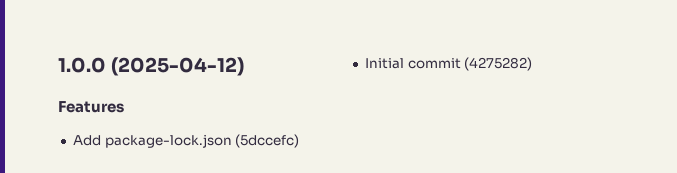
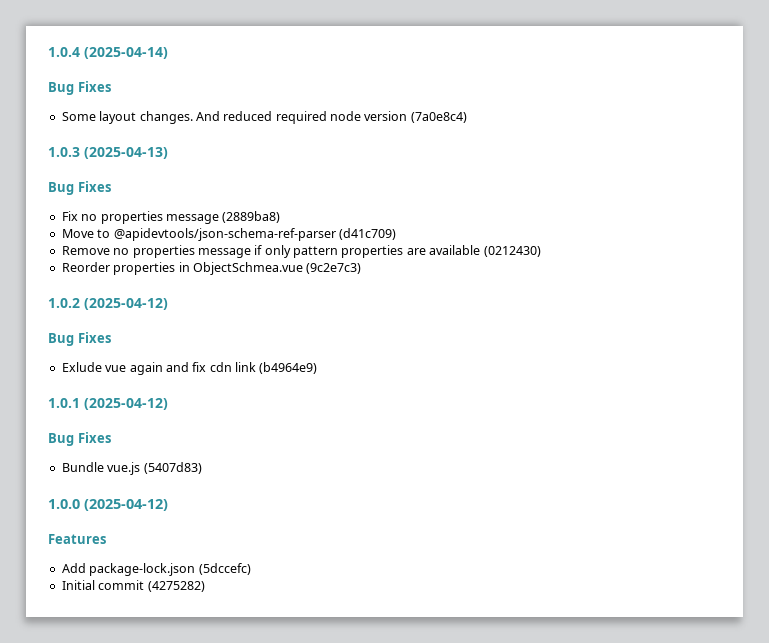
+ 1.0.4 (2025-04-14)
+ Bug Fixes
+ Some layout changes. And reduced required node version (7a0e8c4)
+ 1.0.3 (2025-04-13)
+ Bug Fixes
+ Fix no properties message (2889ba8)
+ Move to @apidevtools/json-schema-ref-parser (d41c709)
+ Remove no properties message if only pattern properties are available (0212430)
+ Reorder properties in ObjectSchmea.vue (9c2e7c3)
+ 1.0.2 (2025-04-12)
+ Bug Fixes
+ Exlude vue again and fix cdn link (b4964e9)
+ 1.0.1 (2025-04-12)
+ Bug Fixes
+ Bundle vue.js (5407d83)

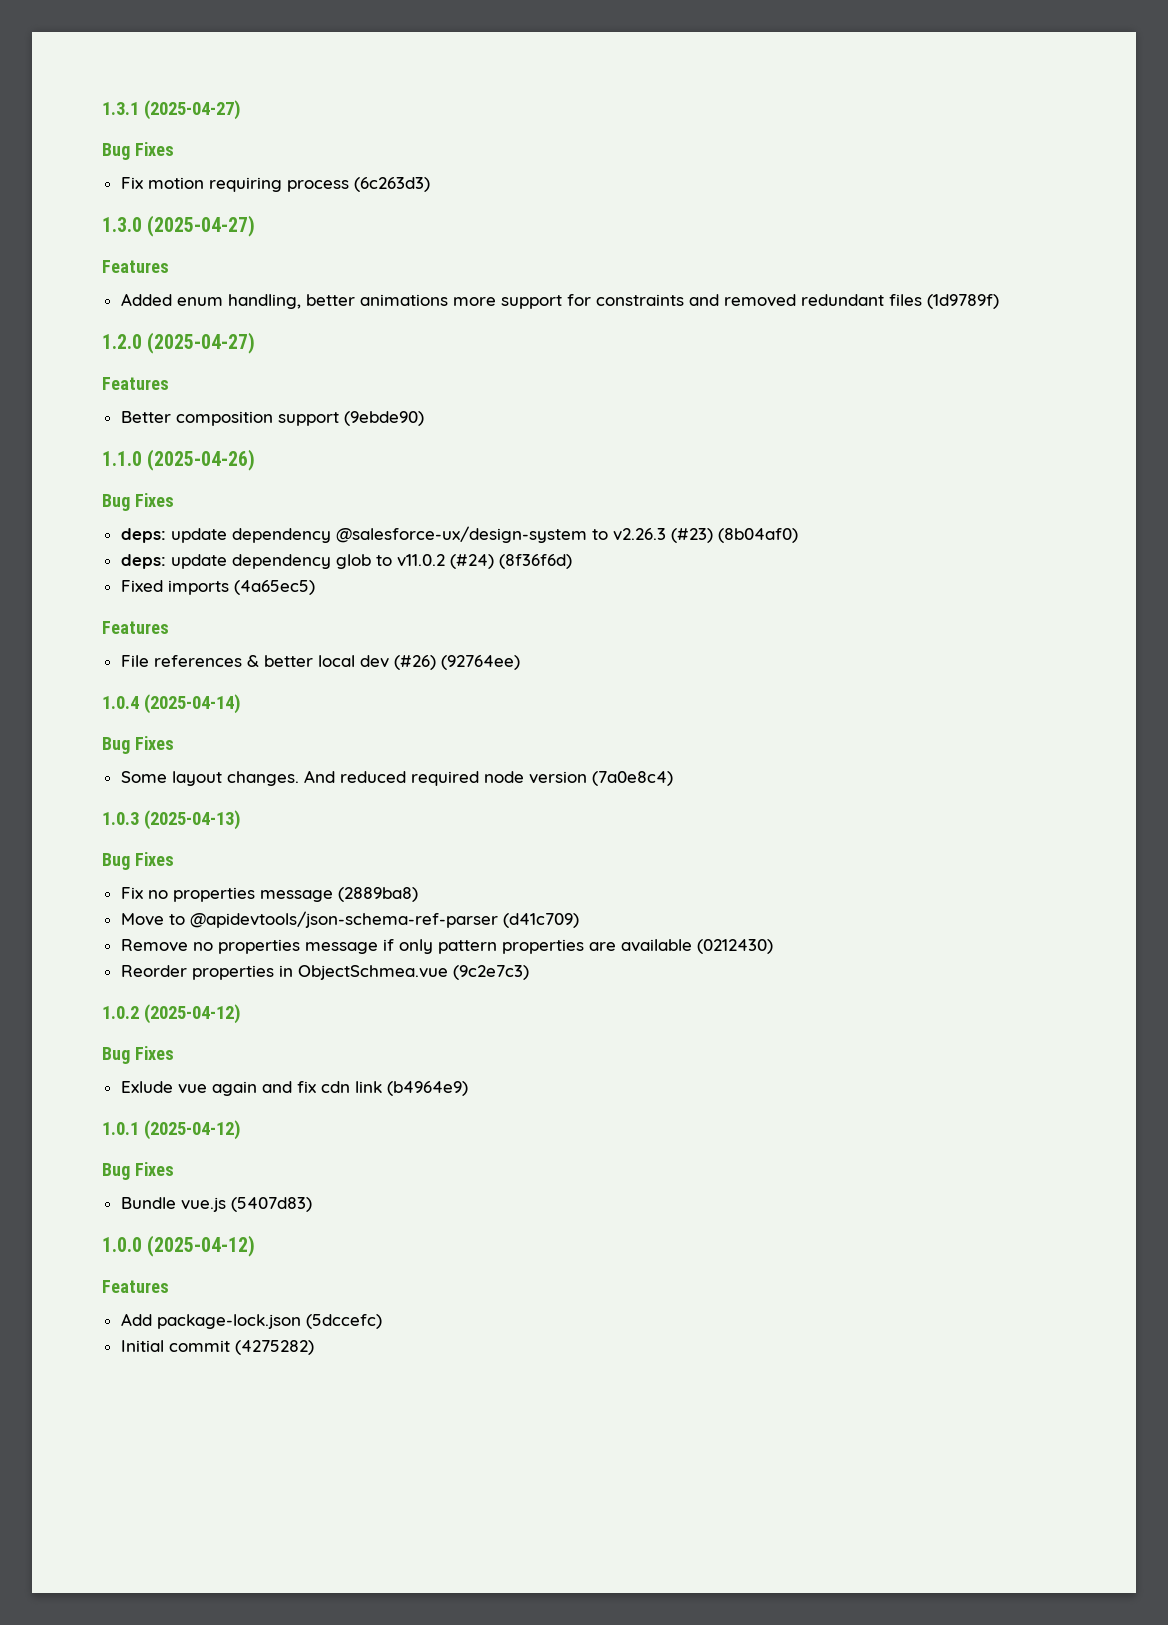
+ 1.3.1 (2025-04-27)
+ Bug Fixes
+ Fix motion requiring process (6c263d3)
+ 1.3.0 (2025-04-27)
+ Features
+ Added enum handling, better animations more support for constraints and removed redundant files (1d9789f)
+ 1.2.0 (2025-04-27)
+ Features
+ Better composition support (9ebde90)
+ 1.1.0 (2025-04-26)
+ Bug Fixes
+ deps: update dependency @salesforce-ux/design-system to v2.26.3 (#23) (8b04af0)
+ deps: update dependency glob to v11.0.2 (#24) (8f36f6d)
+ Fixed imports (4a65ec5)
+ Features
+ File references & better local dev (#26) (92764ee)

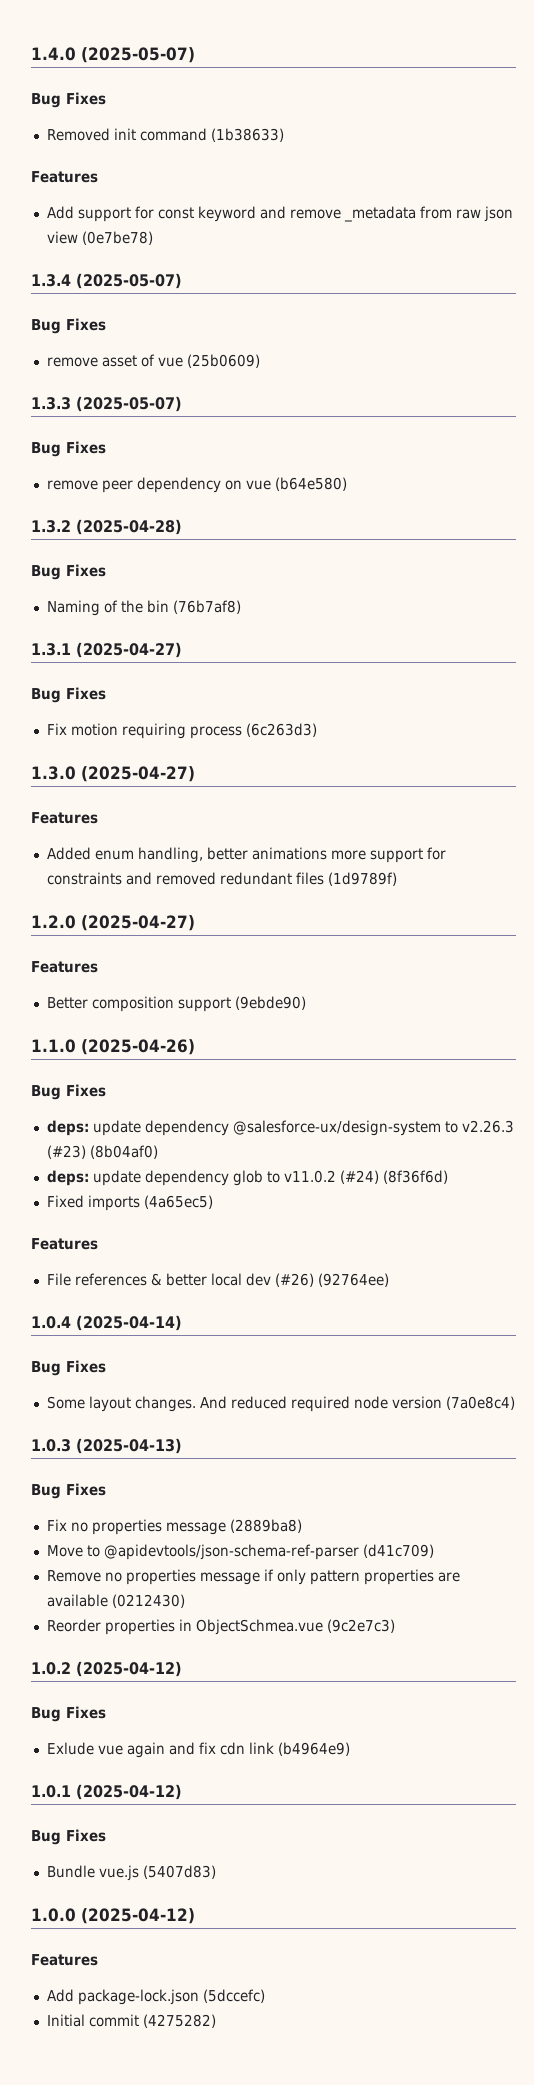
+ 1.4.0 (2025-05-07)
+ Bug Fixes
+ Removed init command (1b38633)
+ Features
+ Add support for const keyword and remove _metadata from raw json view (0e7be78)
+ 1.3.4 (2025-05-07)
+ Bug Fixes
+ remove asset of vue (25b0609)
+ 1.3.3 (2025-05-07)
+ Bug Fixes
+ remove peer dependency on vue (b64e580)
+ 1.3.2 (2025-04-28)
+ Bug Fixes
+ Naming of the bin (76b7af8)

